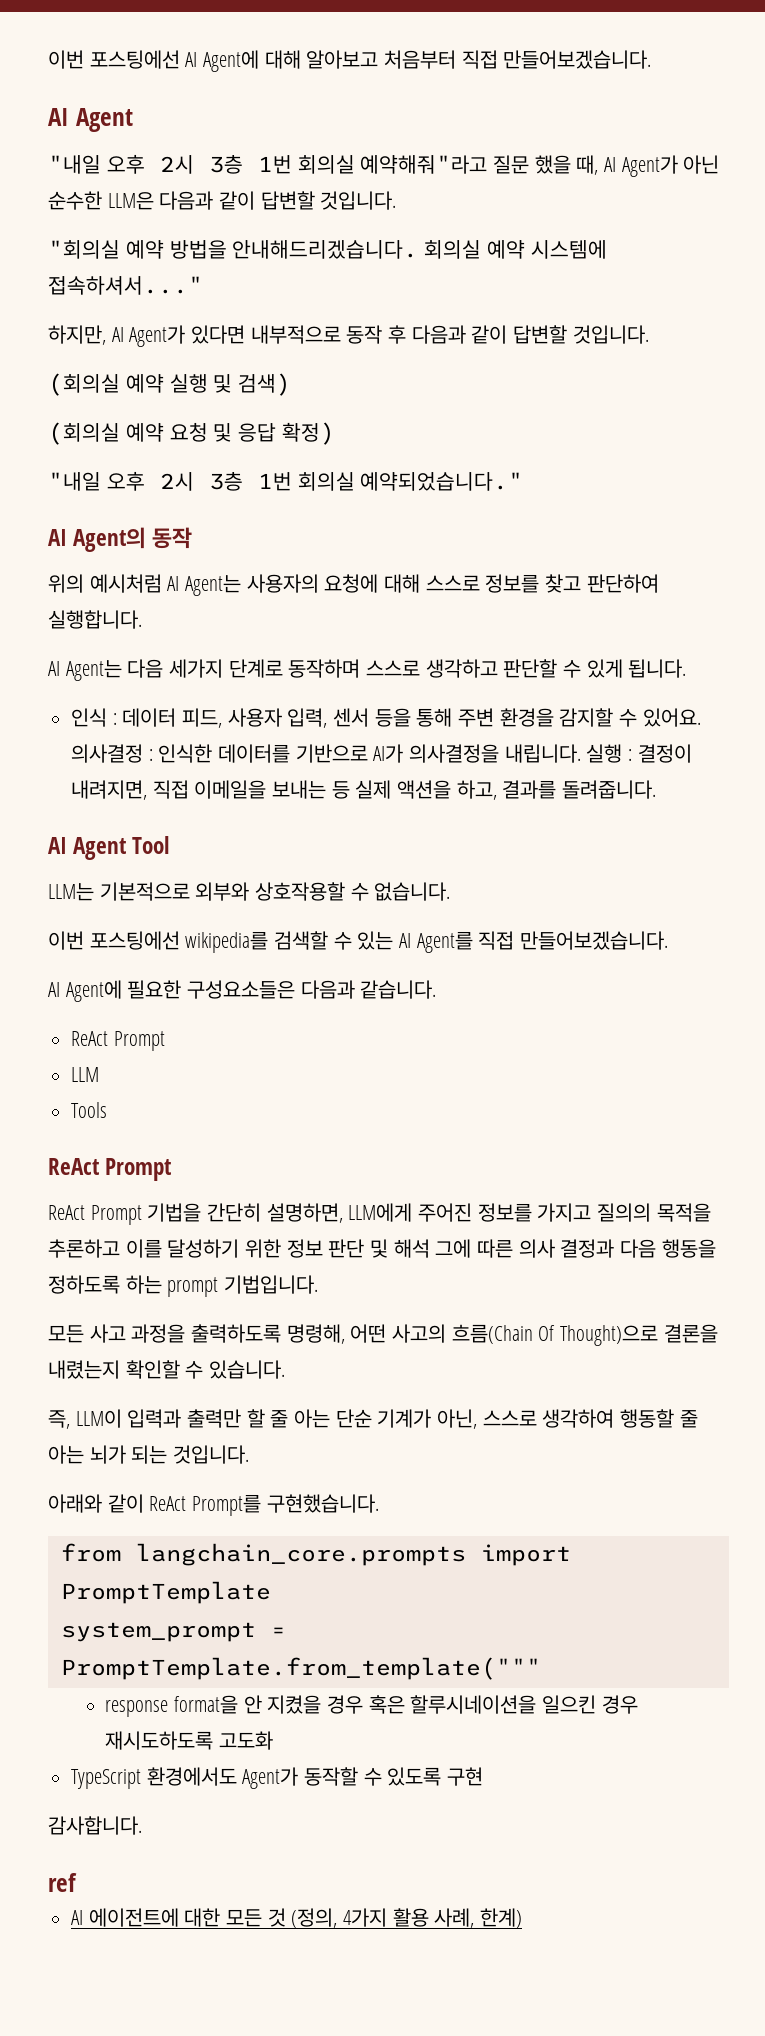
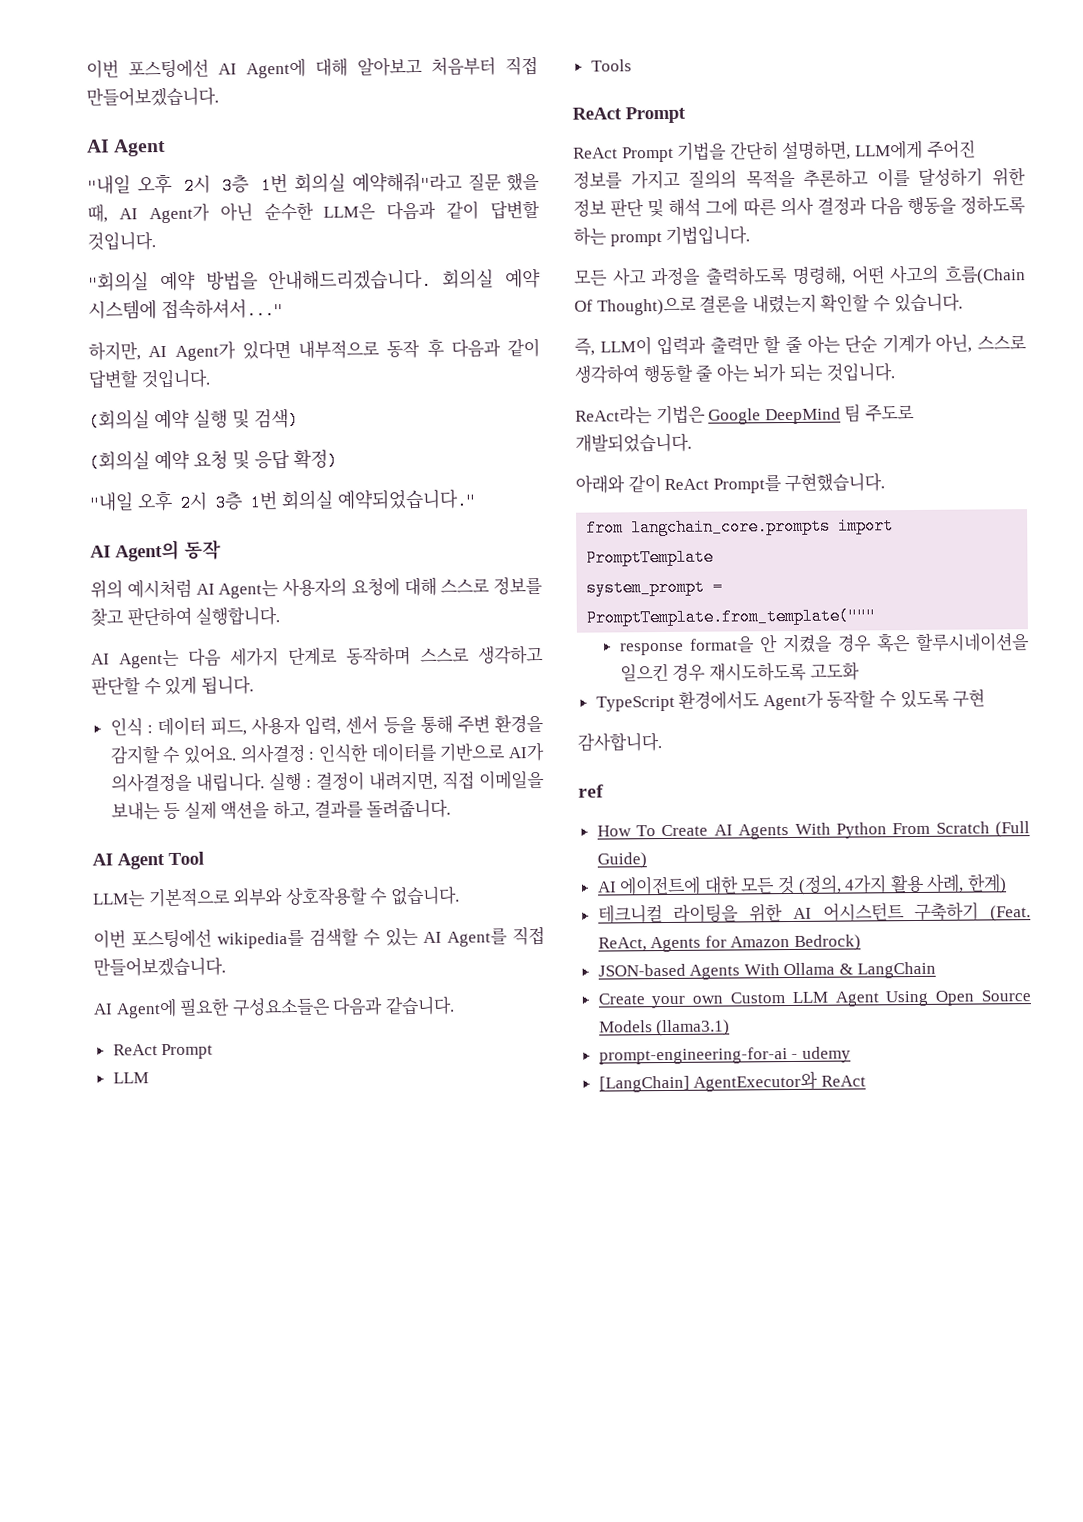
+ ReAct라는 기법은 Google DeepMind 팀 주도로 개발되었습니다.
+ How To Create AI Agents With Python From Scratch (Full Guide)
+ 테크니컬 라이팅을 위한 AI 어시스턴트 구축하기 (Feat. ReAct, Agents for Amazon Bedrock)
+ JSON-based Agents With Ollama & LangChain
+ Create your own Custom LLM Agent Using Open Source Models (llama3.1)
+ prompt-engineering-for-ai - udemy
+ [LangChain] AgentExecutor와 ReAct

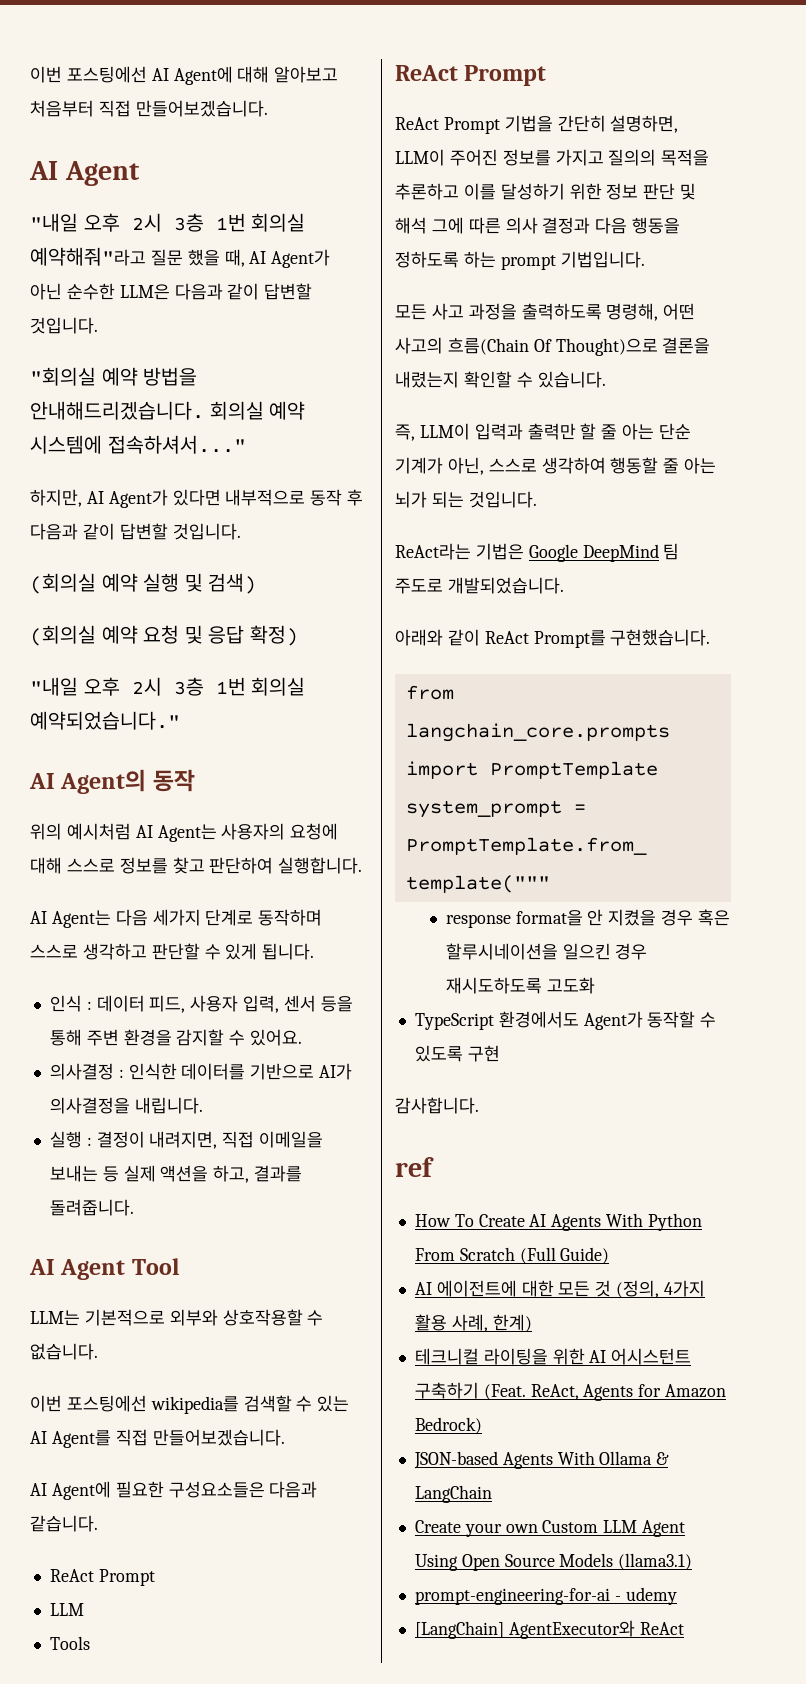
- 인식 : 데이터 피드, 사용자 입력, 센서 등을 통해 주변 환경을 감지할 수 있어요. 의사결정 : 인식한 데이터를 기반으로 AI가 의사결정을 내립니다. 실행 : 결정이 내려지면, 직접 이메일을 보내는 등 실제 액션을 하고, 결과를 돌려줍니다.
+ 인식 : 데이터 피드, 사용자 입력, 센서 등을 통해 주변 환경을 감지할 수 있어요.
+ 의사결정 : 인식한 데이터를 기반으로 AI가 의사결정을 내립니다.
+ 실행 : 결정이 내려지면, 직접 이메일을 보내는 등 실제 액션을 하고, 결과를 돌려줍니다.
- ReAct Prompt 기법을 간단히 설명하면, LLM에게 주어진 정보를 가지고 질의의 목적을 추론하고 이를 달성하기 위한 정보 판단 및 해석 그에 따른 의사 결정과 다음 행동을 정하도록 하는 prompt 기법입니다.
+ ReAct Prompt 기법을 간단히 설명하면, LLM이 주어진 정보를 가지고 질의의 목적을 추론하고 이를 달성하기 위한 정보 판단 및 해석 그에 따른 의사 결정과 다음 행동을 정하도록 하는 prompt 기법입니다.

